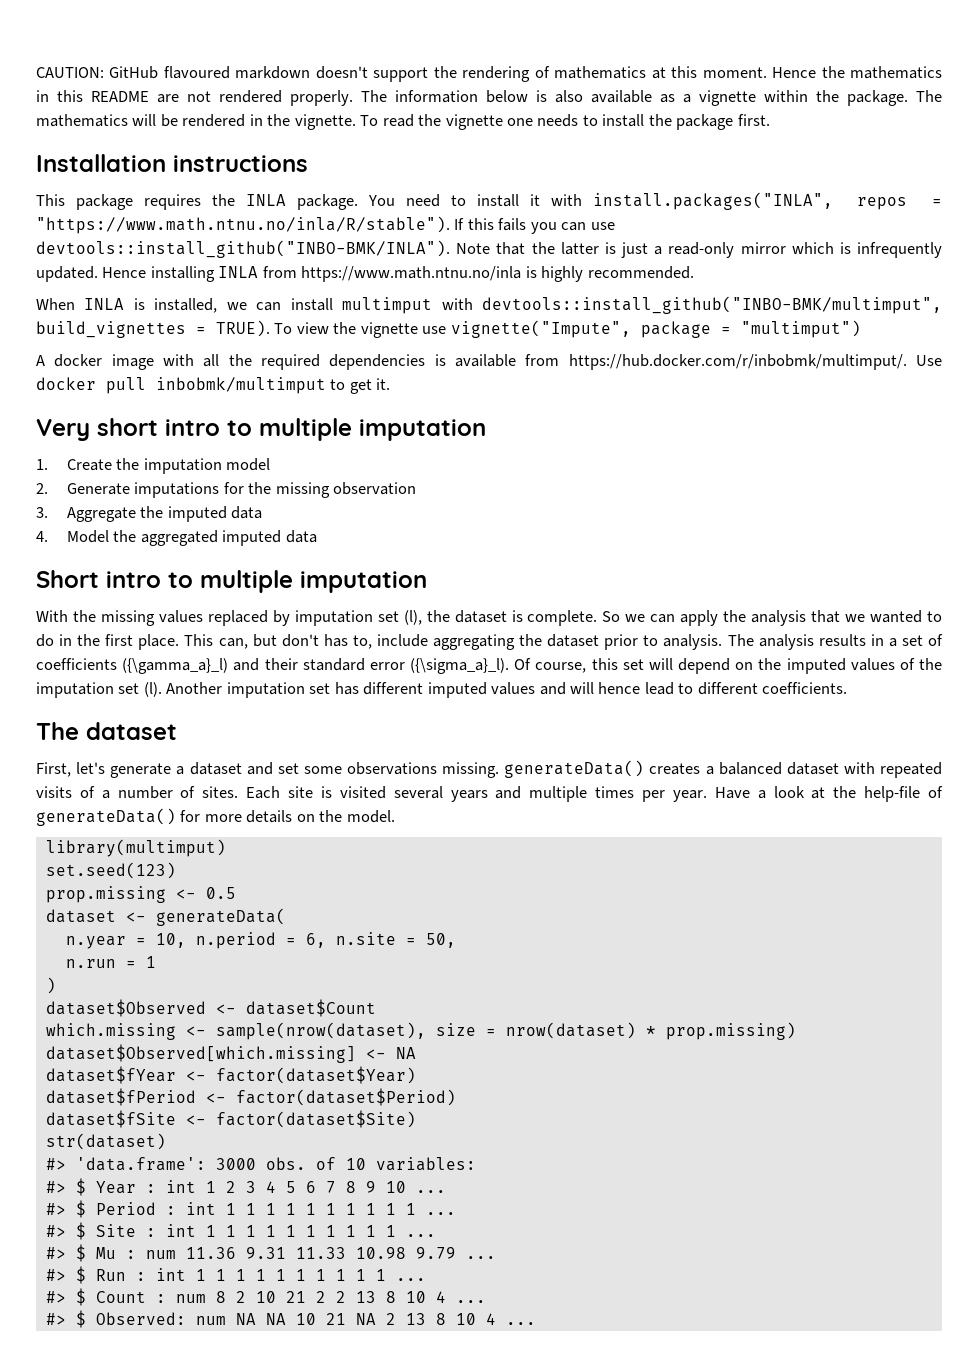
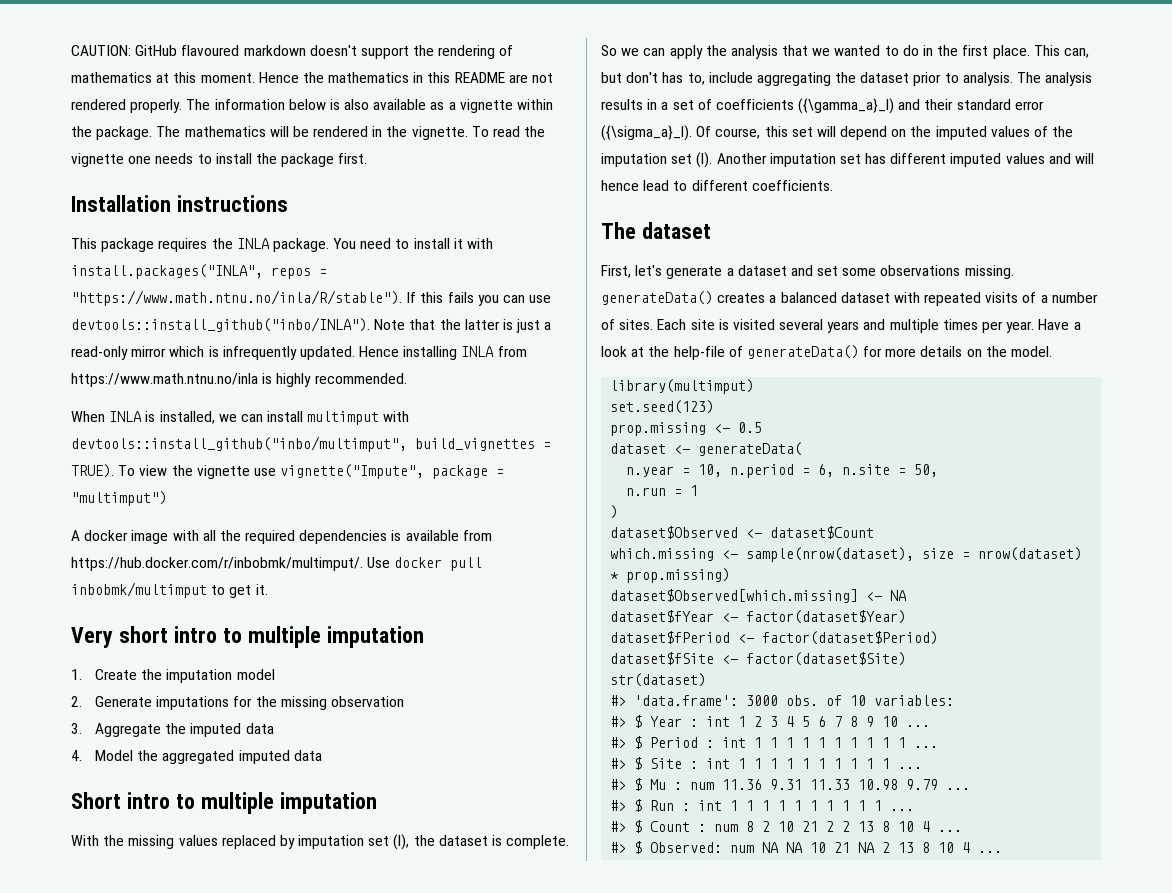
- You need to install it with install.packages("INLA", repos = "https://www.math.ntnu.no/inla/R/stable"). If this fails you can use devtools::install_github("INBO-BMK/INLA").
+ You need to install it with install.packages("INLA", repos = "https://www.math.ntnu.no/inla/R/stable"). If this fails you can use devtools::install_github("inbo/INLA").
- When INLA is installed, we can install multimput with devtools::install_github("INBO-BMK/multimput", build_vignettes = TRUE).
+ When INLA is installed, we can install multimput with devtools::install_github("inbo/multimput", build_vignettes = TRUE).

